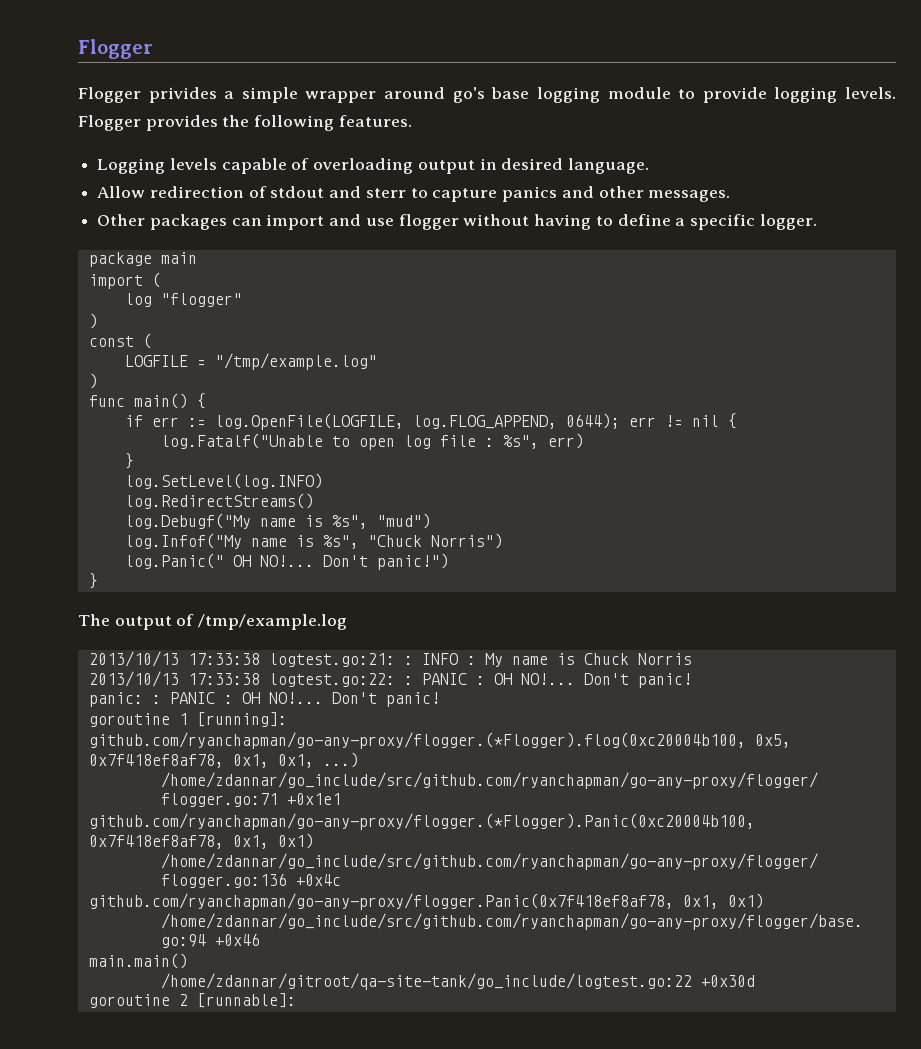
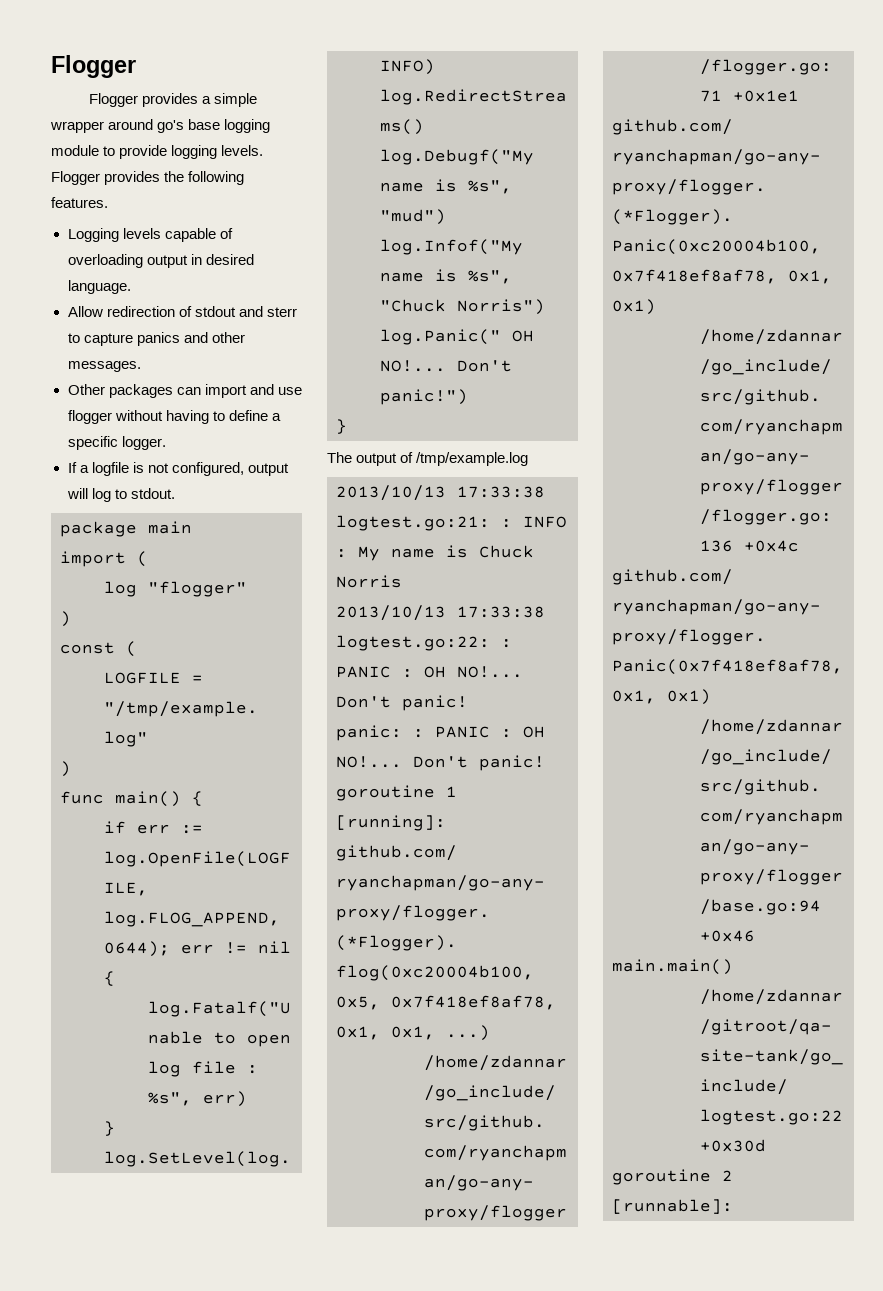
- Flogger privides a simple wrapper around go's base logging module to provide logging levels.
+ Flogger provides a simple wrapper around go's base logging module to provide logging levels.
+ If a logfile is not configured, output will log to stdout.

